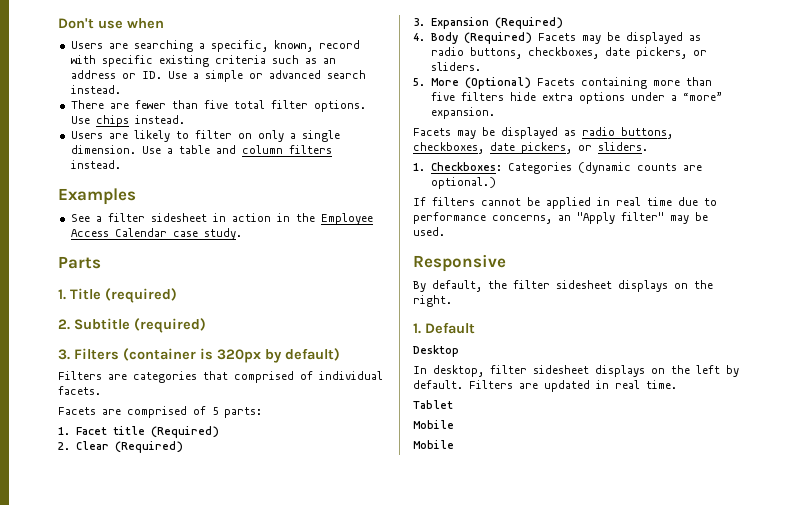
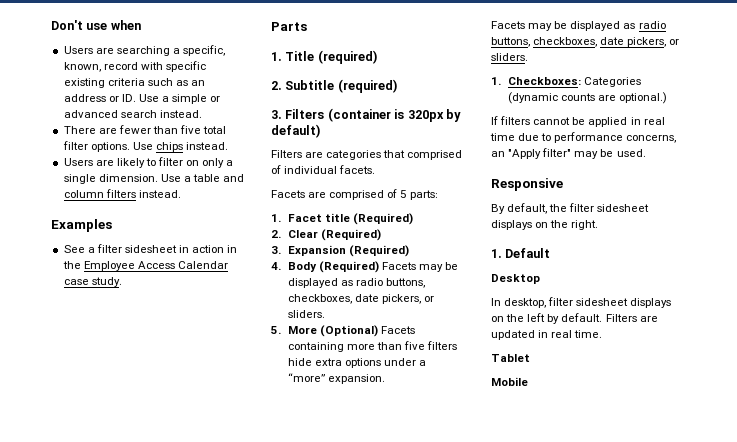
  Tablet
- Mobile

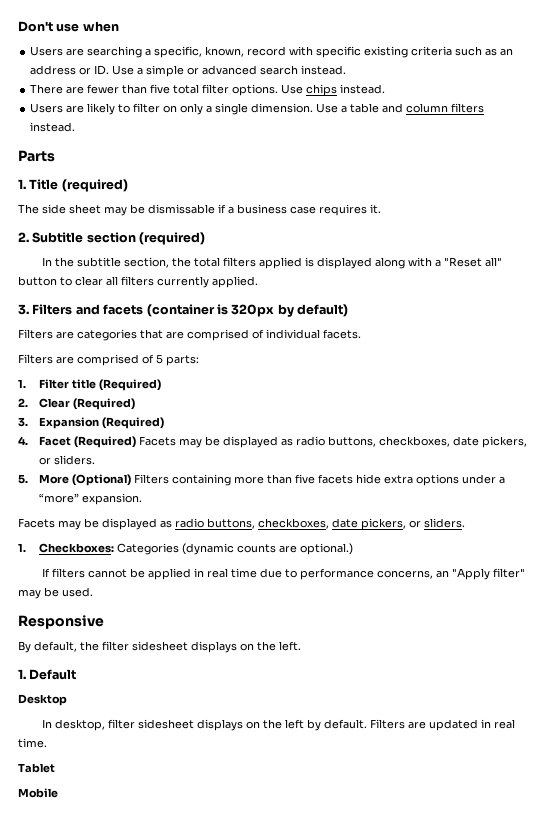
- Examples
- See a filter sidesheet in action in the Employee Access Calendar case study.
  Parts
  1. Title (required)
+ The side sheet may be dismissable if a business case requires it.
- 2. Subtitle (required)
+ 2. Subtitle section (required)
+ In the subtitle section, the total filters applied is displayed along with a "Reset all" button to clear all filters currently applied.
- 3. Filters (container is 320px by default)
+ 3. Filters and facets (container is 320px by default)
- Filters are categories that comprised of individual facets.
+ Filters are categories that are comprised of individual facets.
- Facets are comprised of 5 parts:
+ Filters are comprised of 5 parts:
- 1. Facet title (Required)
+ 1. Filter title (Required)
- 4. Body (Required) Facets may be displayed as radio buttons, checkboxes, date pickers, or sliders.
+ 4. Facet (Required) Facets may be displayed as radio buttons, checkboxes, date pickers, or sliders.
- 5. More (Optional) Facets containing more than five filters hide extra options under a “more” expansion.
+ 5. More (Optional) Filters containing more than five facets hide extra options under a “more” expansion.
- By default, the filter sidesheet displays on the right.
+ By default, the filter sidesheet displays on the left.

